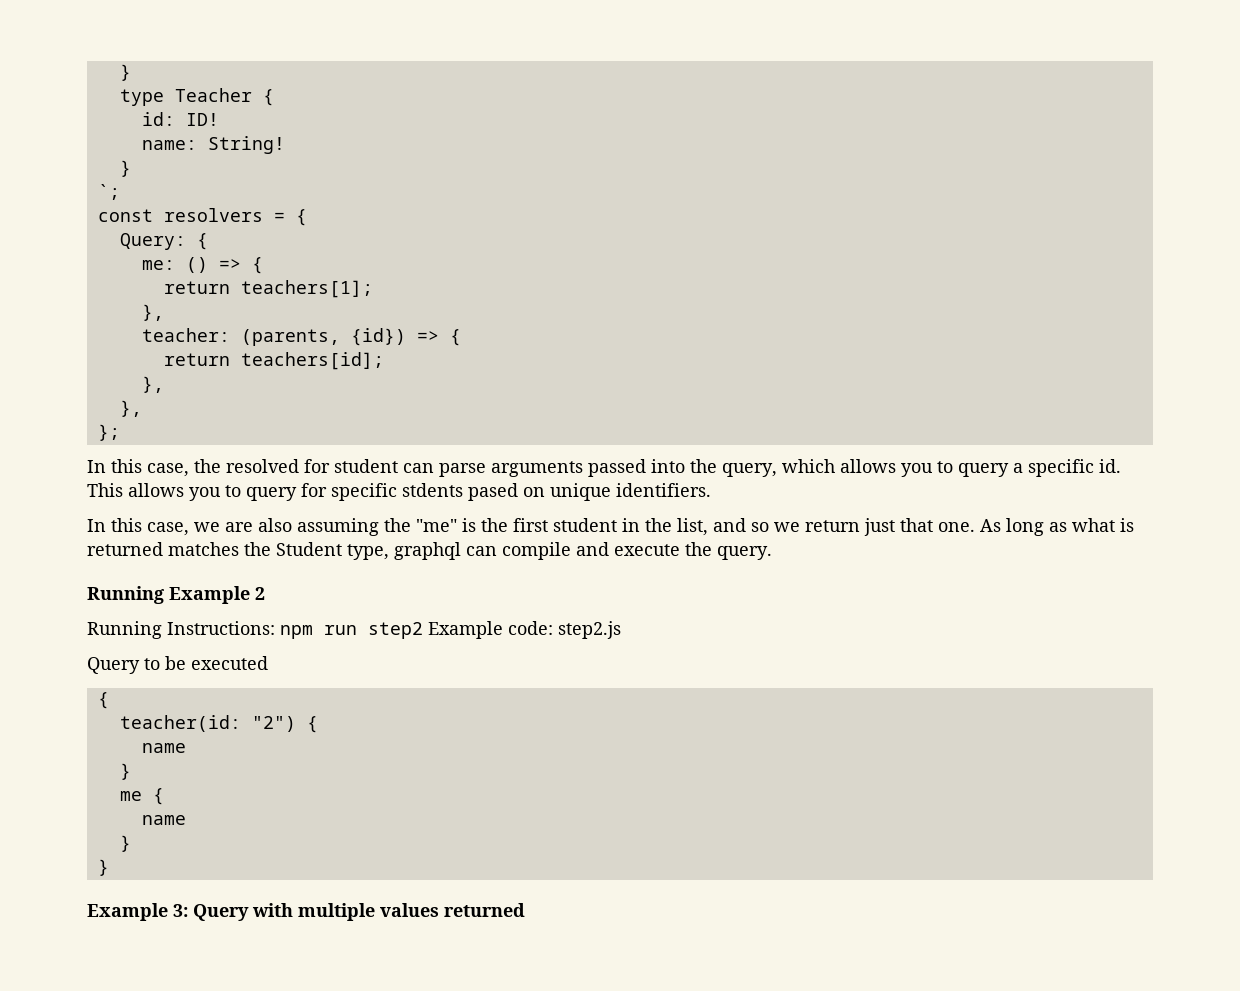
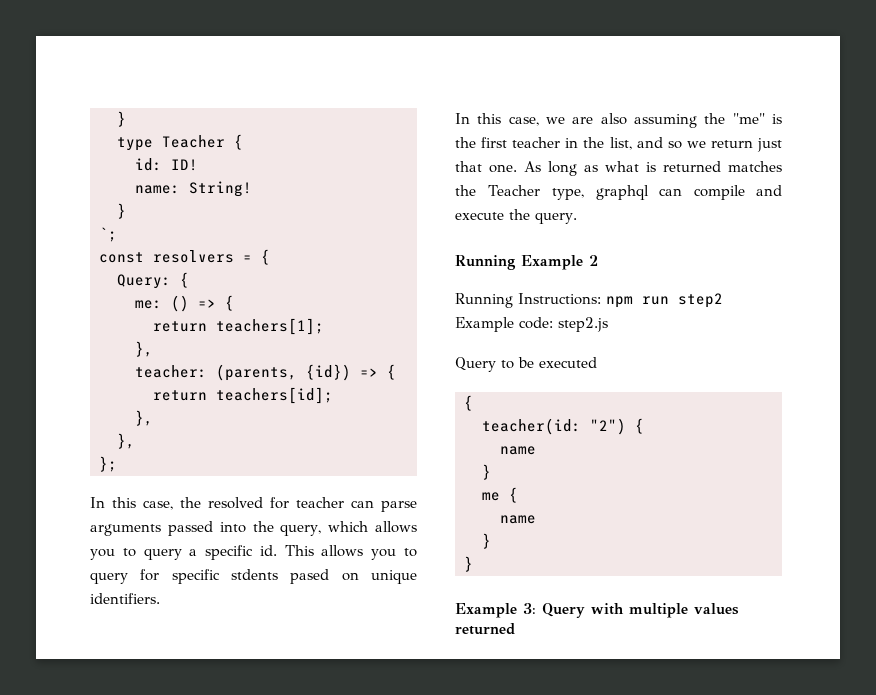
- In this case, the resolved for student can parse arguments passed into the query, which allows you to query a specific id.
+ In this case, the resolved for teacher can parse arguments passed into the query, which allows you to query a specific id.
- In this case, we are also assuming the "me" is the first student in the list, and so we return just that one.
+ In this case, we are also assuming the "me" is the first teacher in the list, and so we return just that one.
- As long as what is returned matches the Student type, graphql can compile and execute the query.
+ As long as what is returned matches the Teacher type, graphql can compile and execute the query.

